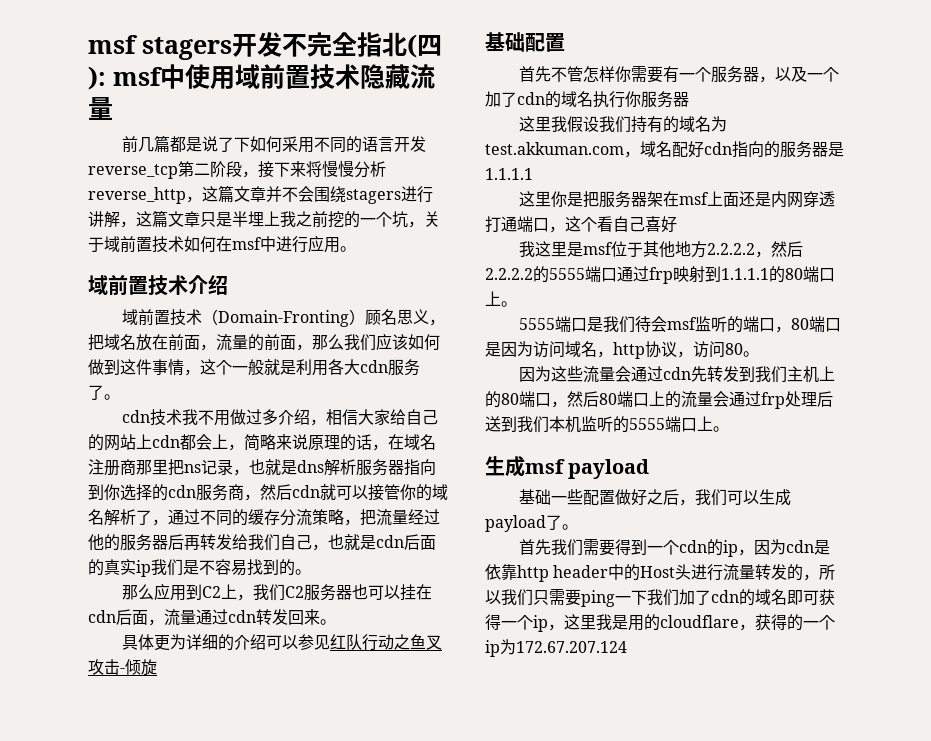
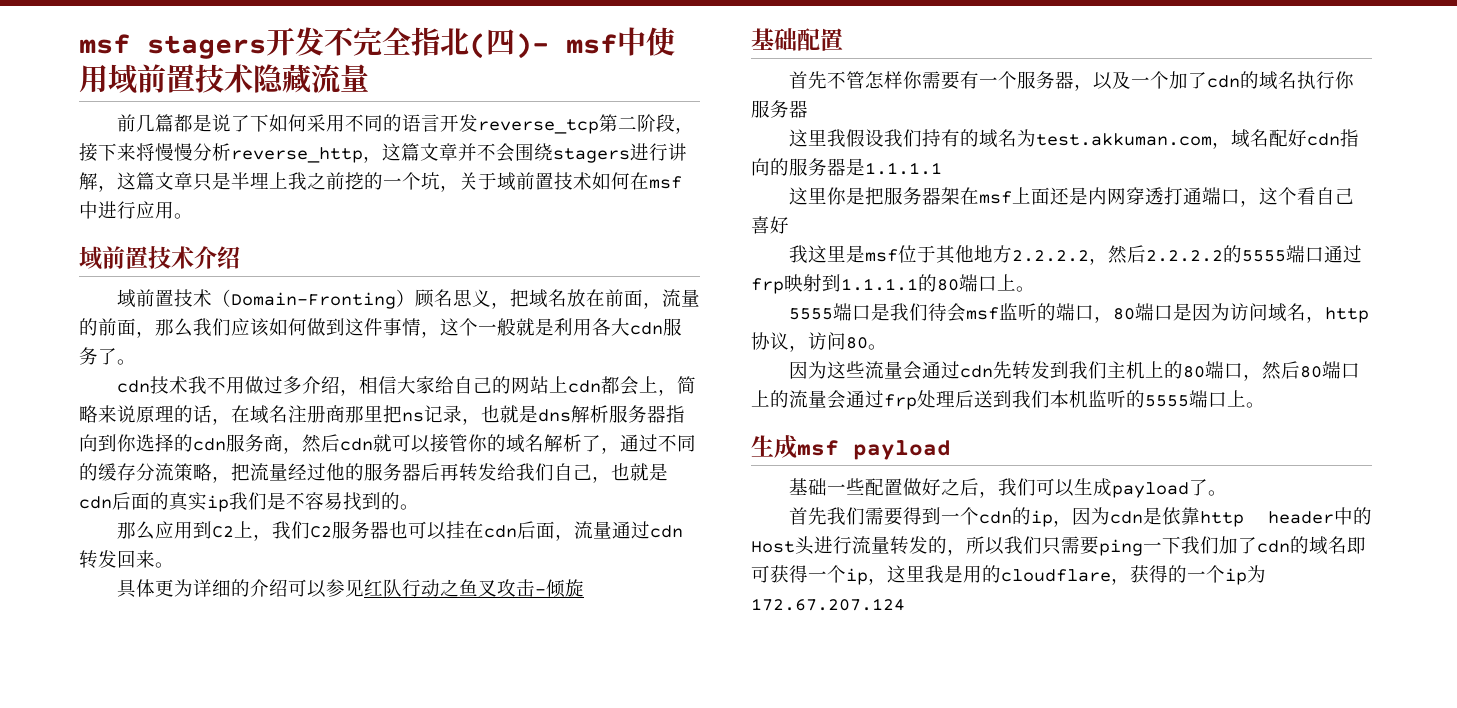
- msf stagers开发不完全指北(四): msf中使用域前置技术隐藏流量
+ msf stagers开发不完全指北(四)- msf中使用域前置技术隐藏流量

